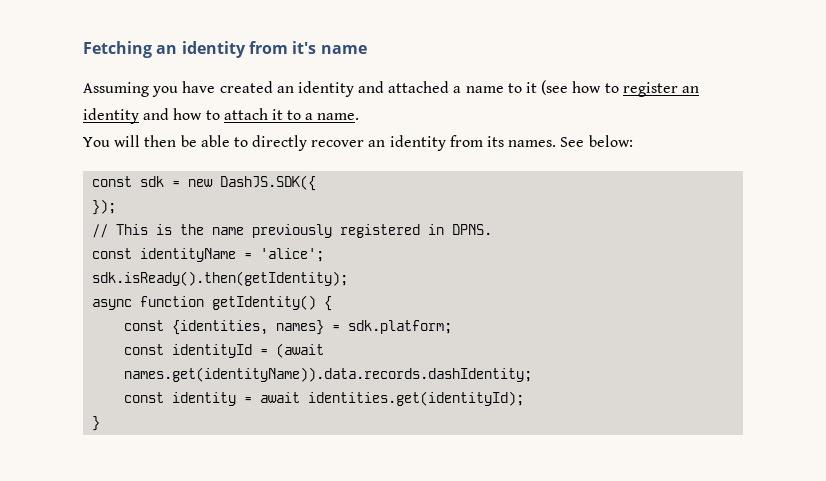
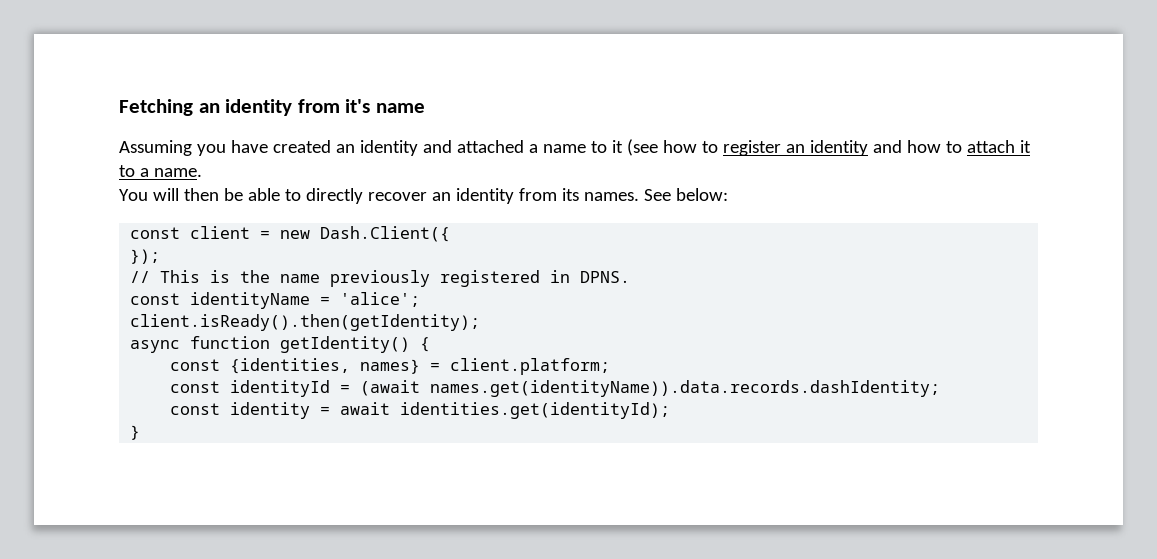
- const sdk = new DashJS.SDK({
+ const client = new Dash.Client({
- sdk.isReady().then(getIdentity);
+ client.isReady().then(getIdentity);
- const {identities, names} = sdk.platform;
+ const {identities, names} = client.platform;

